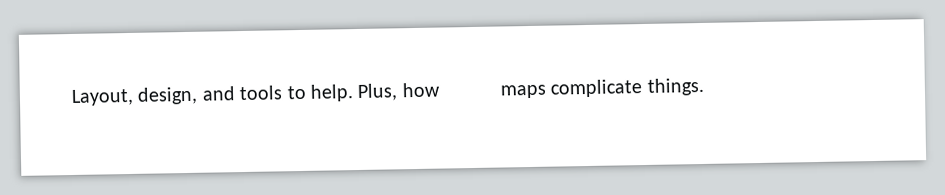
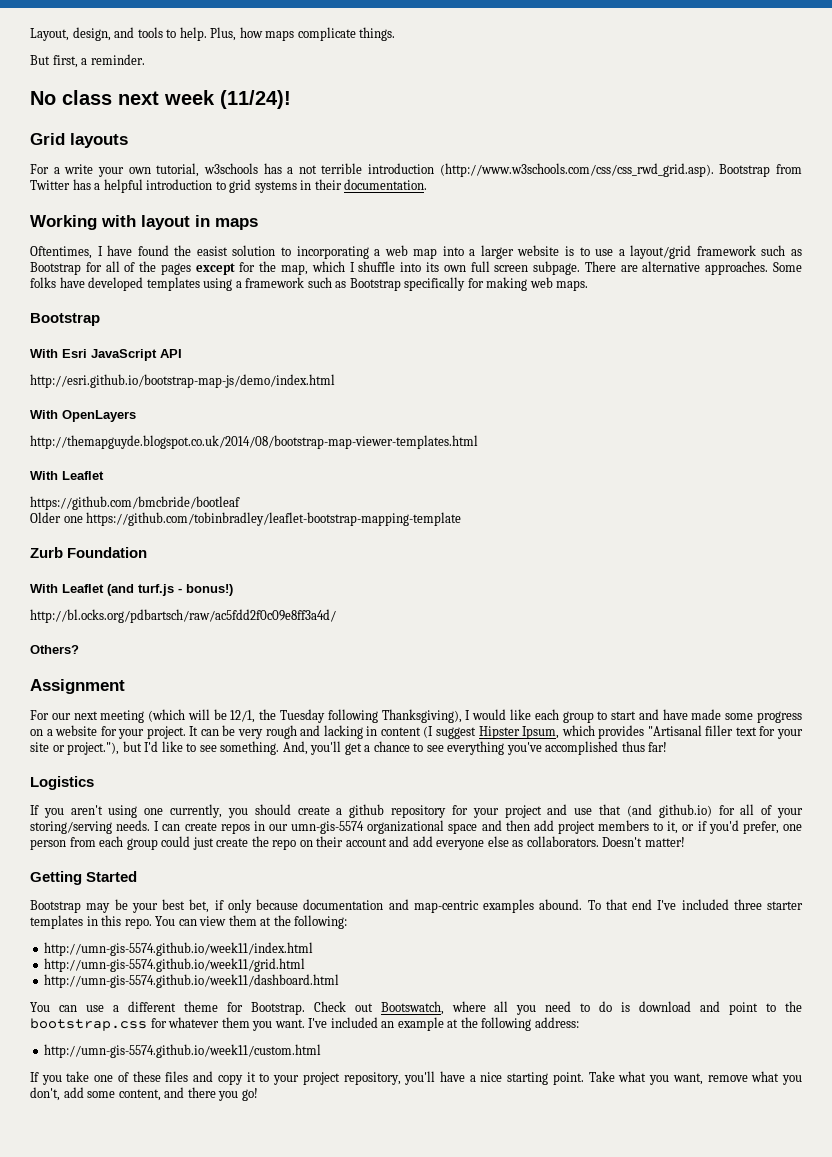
+ But first, a reminder.
+ No class next week (11/24)!
+ Grid layouts
+ For a write your own tutorial, w3schools has a not terrible introduction (http://www.w3schools.com/css/css_rwd_grid.asp). Bootstrap from Twitter has a helpful introduction to grid systems in their documentation.
+ Working with layout in maps
+ Oftentimes, I have found the easist solution to incorporating a web map into a larger website is to use a layout/grid framework such as Bootstrap for all of the pages except for the map, which I shuffle into its own full screen subpage. There are alternative approaches. Some folks have developed templates using a framework such as Bootstrap specifically for making web maps.
+ Bootstrap
+ With Esri JavaScript API
+ http://esri.github.io/bootstrap-map-js/demo/index.html
+ With OpenLayers
+ http://themapguyde.blogspot.co.uk/2014/08/bootstrap-map-viewer-templates.html
+ With Leaflet
+ https://github.com/bmcbride/bootleaf
+ Older one https://github.com/tobinbradley/leaflet-bootstrap-mapping-template
+ Zurb Foundation
+ With Leaflet (and turf.js - bonus!)
+ http://bl.ocks.org/pdbartsch/raw/ac5fdd2f0c09e8ff3a4d/
+ Others?
+ Assignment
+ For our next meeting (which will be 12/1, the Tuesday following Thanksgiving), I would like each group to start and have made some progress on a website for your project. It can be very rough and lacking in content (I suggest Hipster Ipsum, which provides "Artisanal filler text for your site or project."), but I'd like to see something. And, you'll get a chance to see everything you've accomplished thus far!
+ Logistics
+ If you aren't using one currently, you should create a github repository for your project and use that (and github.io) for all of your storing/serving needs. I can create repos in our umn-gis-5574 organizational space and then add project members to it, or if you'd prefer, one person from each group could just create the repo on their account and add everyone else as collaborators. Doesn't matter!
+ Getting Started
+ Bootstrap may be your best bet, if only because documentation and map-centric examples abound. To that end I've included three starter templates in this repo. You can view them at the following:
+ http://umn-gis-5574.github.io/week11/index.html
+ http://umn-gis-5574.github.io/week11/grid.html
+ http://umn-gis-5574.github.io/week11/dashboard.html
+ You can use a different theme for Bootstrap. Check out Bootswatch, where all you need to do is download and point to the bootstrap.css for whatever them you want. I've included an example at the following address:
+ http://umn-gis-5574.github.io/week11/custom.html
+ If you take one of these files and copy it to your project repository, you'll have a nice starting point. Take what you want, remove what you don't, add some content, and there you go!

